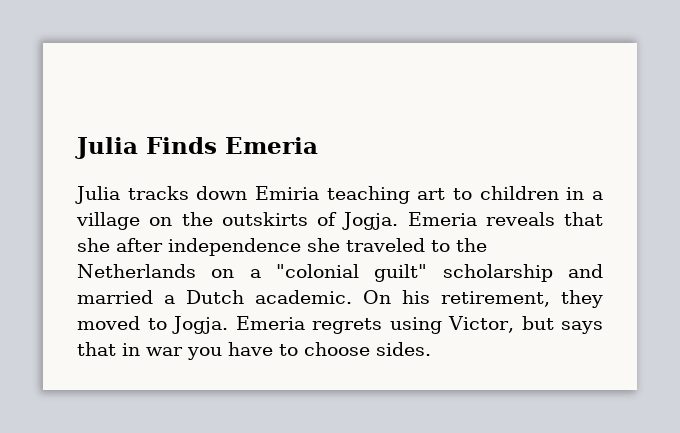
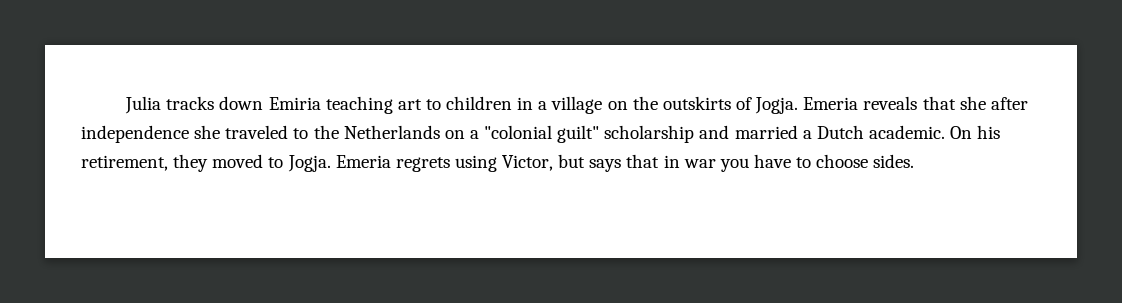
- Julia Finds Emeria

